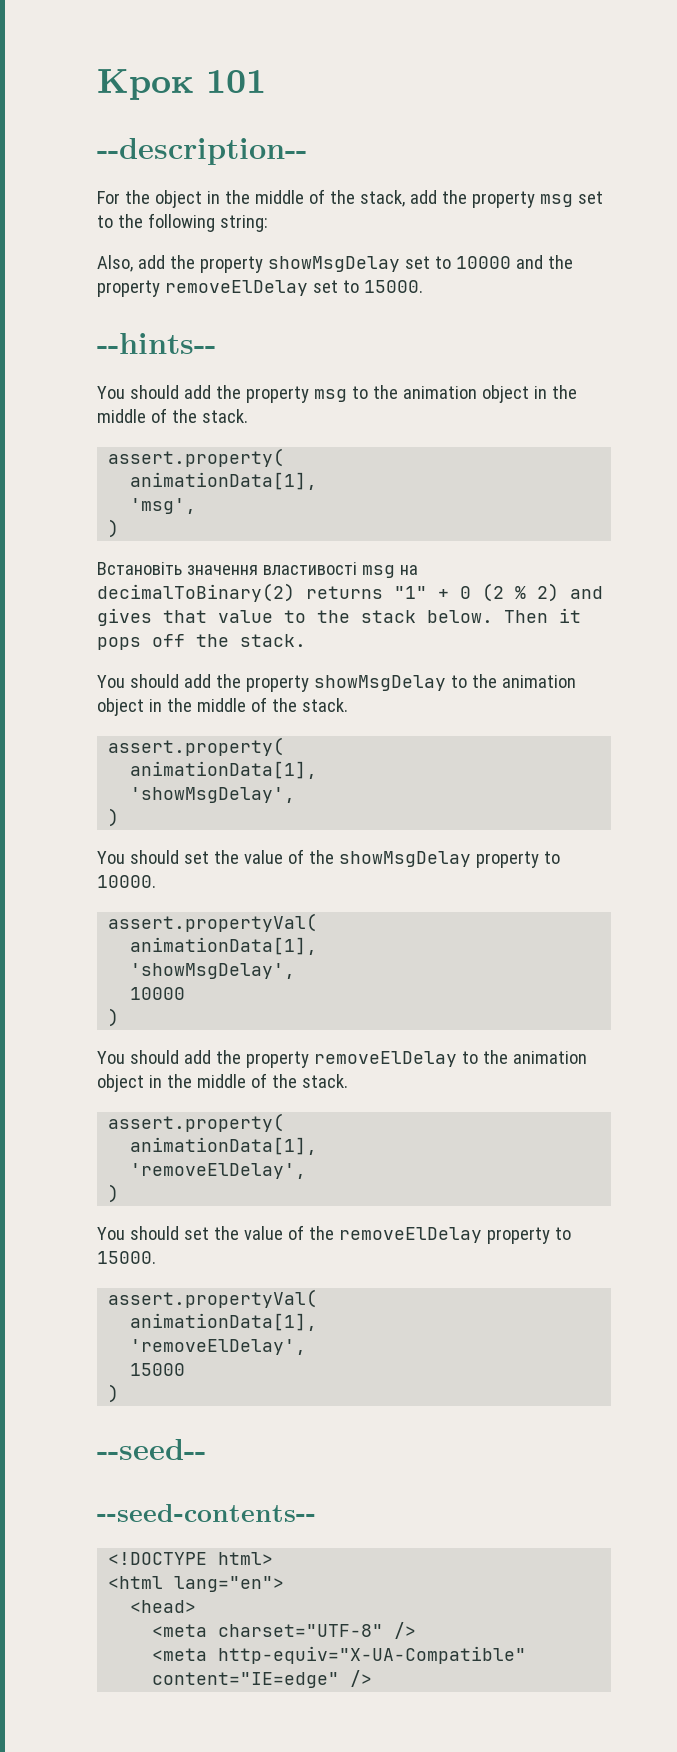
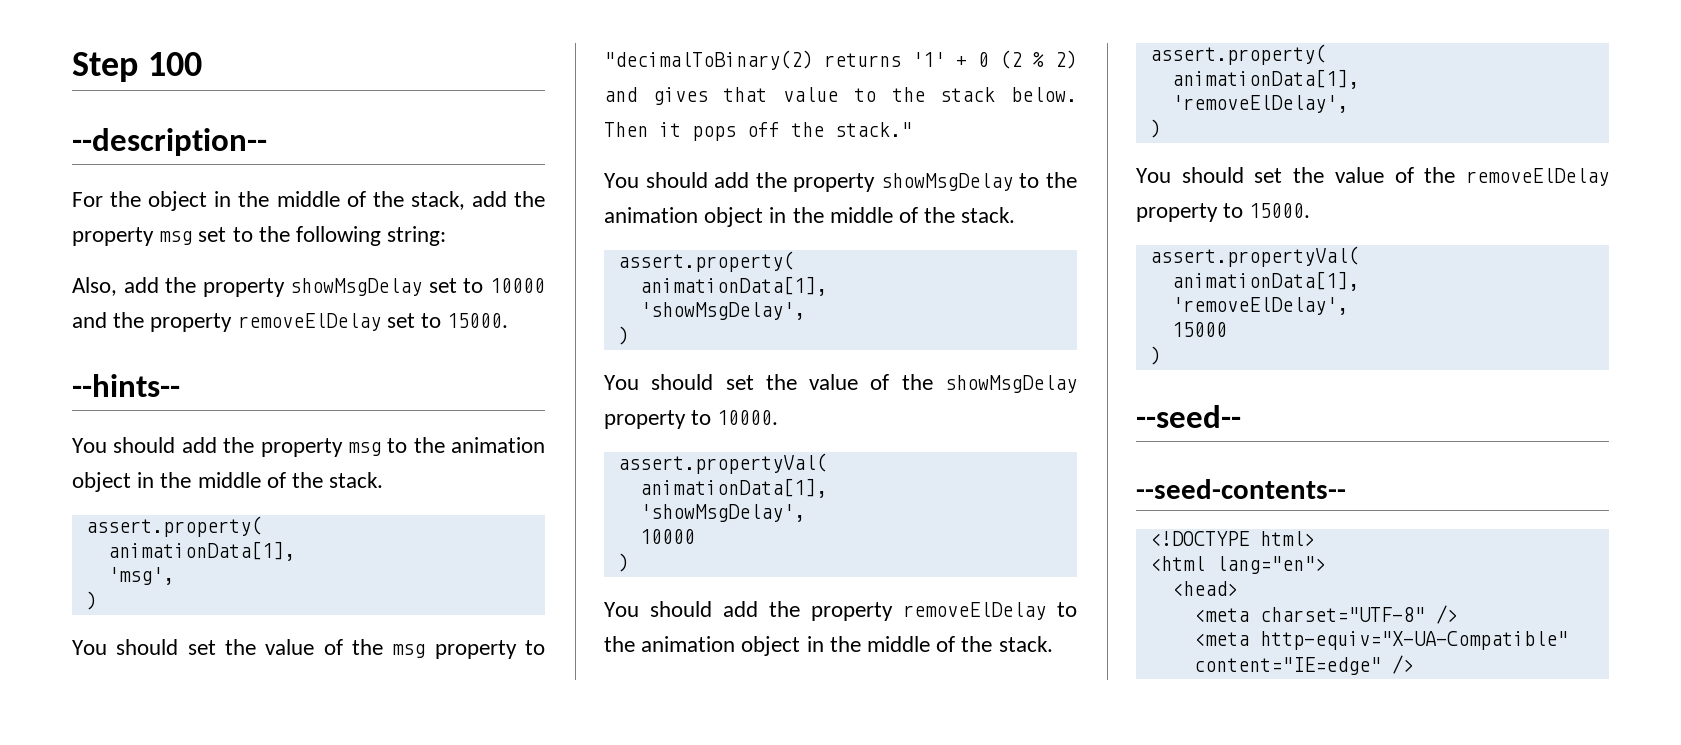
- Крок 101
+ Step 100
- Встановіть значення властивості msg на decimalToBinary(2) returns "1" + 0 (2 % 2) and gives that value to the stack below.
+ You should set the value of the msg property to "decimalToBinary(2) returns '1' + 0 (2 % 2) and gives that value to the stack below.
- Then it pops off the stack.
+ Then it pops off the stack."

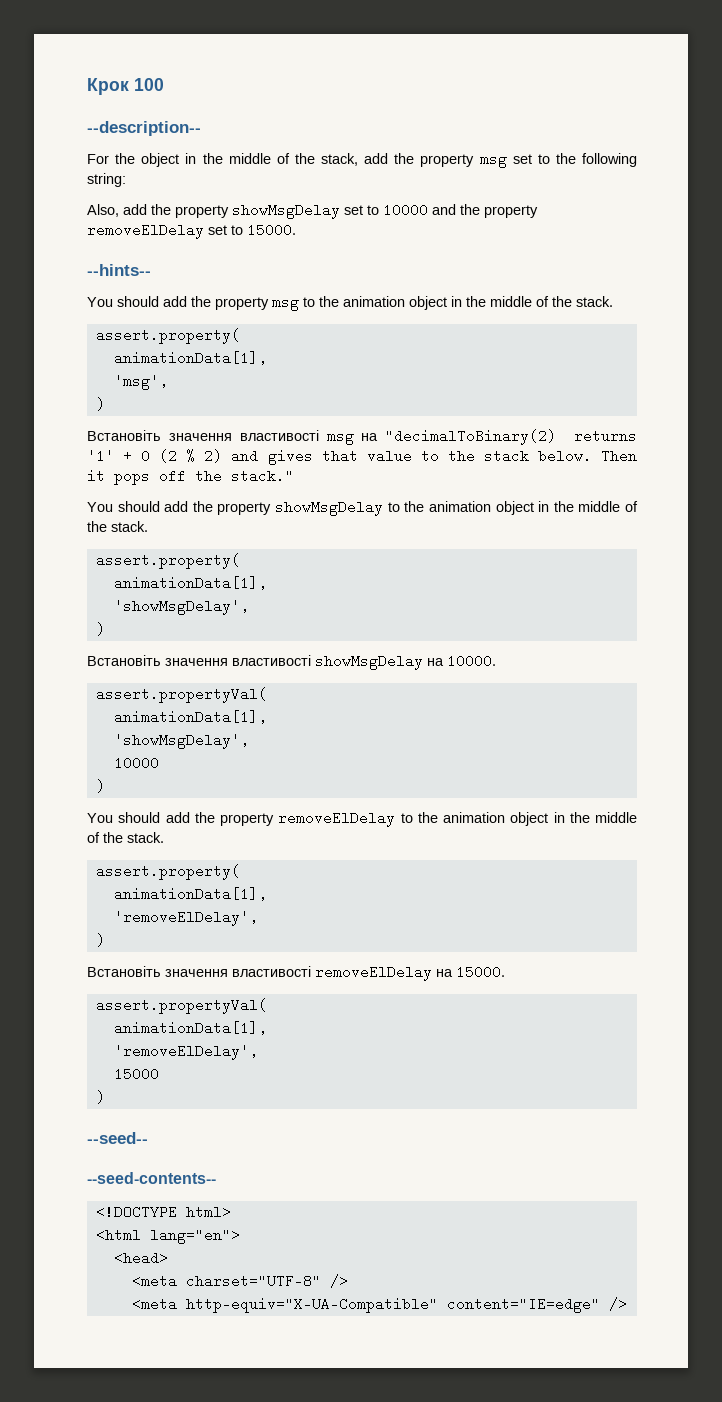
- Step 100
+ Крок 100
- You should set the value of the msg property to "decimalToBinary(2) returns '1' + 0 (2 % 2) and gives that value to the stack below.
+ Встановіть значення властивості msg на "decimalToBinary(2) returns '1' + 0 (2 % 2) and gives that value to the stack below.
- You should set the value of the showMsgDelay property to 10000.
+ Встановіть значення властивості showMsgDelay на 10000.
- You should set the value of the removeElDelay property to 15000.
+ Встановіть значення властивості removeElDelay на 15000.

